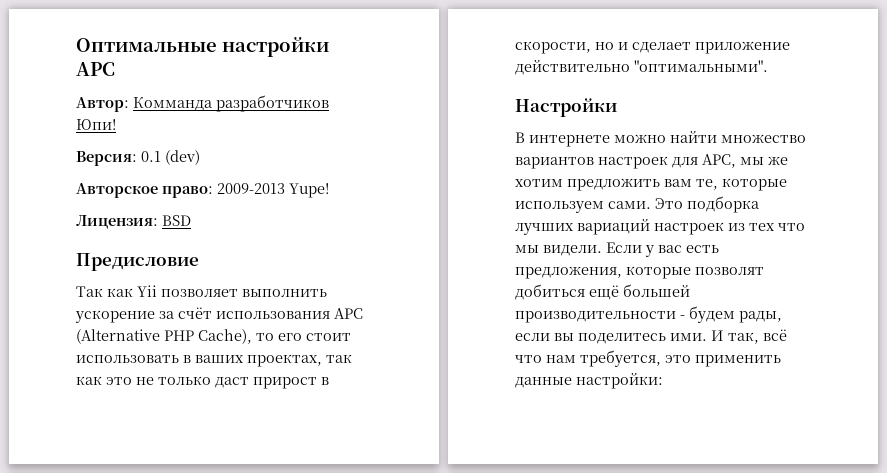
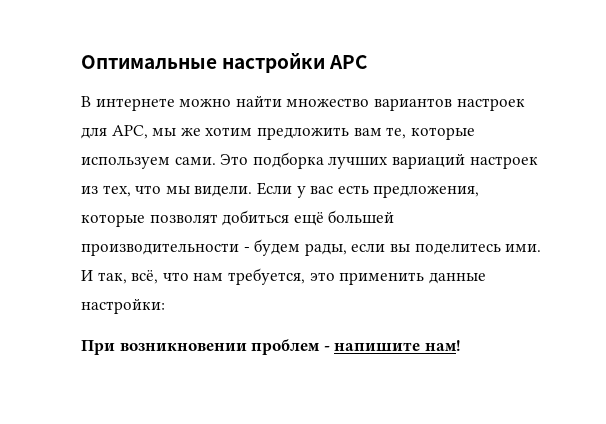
- Автор: Комманда разработчиков Юпи!
- Версия: 0.1 (dev)
- Авторское право: 2009-2013 Yupe!
- Лицензия: BSD
- Предисловие
- Так как Yii позволяет выполнить ускорение за счёт использования APC (Alternative PHP Cache), то его стоит использовать в ваших проектах, так как это не только даст прирост в скорости, но и сделает приложение действительно "оптимальными".
- Настройки
- Это подборка лучших вариаций настроек из тех что мы видели.
+ Это подборка лучших вариаций настроек из тех, что мы видели.
- И так, всё что нам требуется, это применить данные настройки:
+ И так, всё, что нам требуется, это применить данные настройки:
+ При возникновении проблем - напишите нам!

